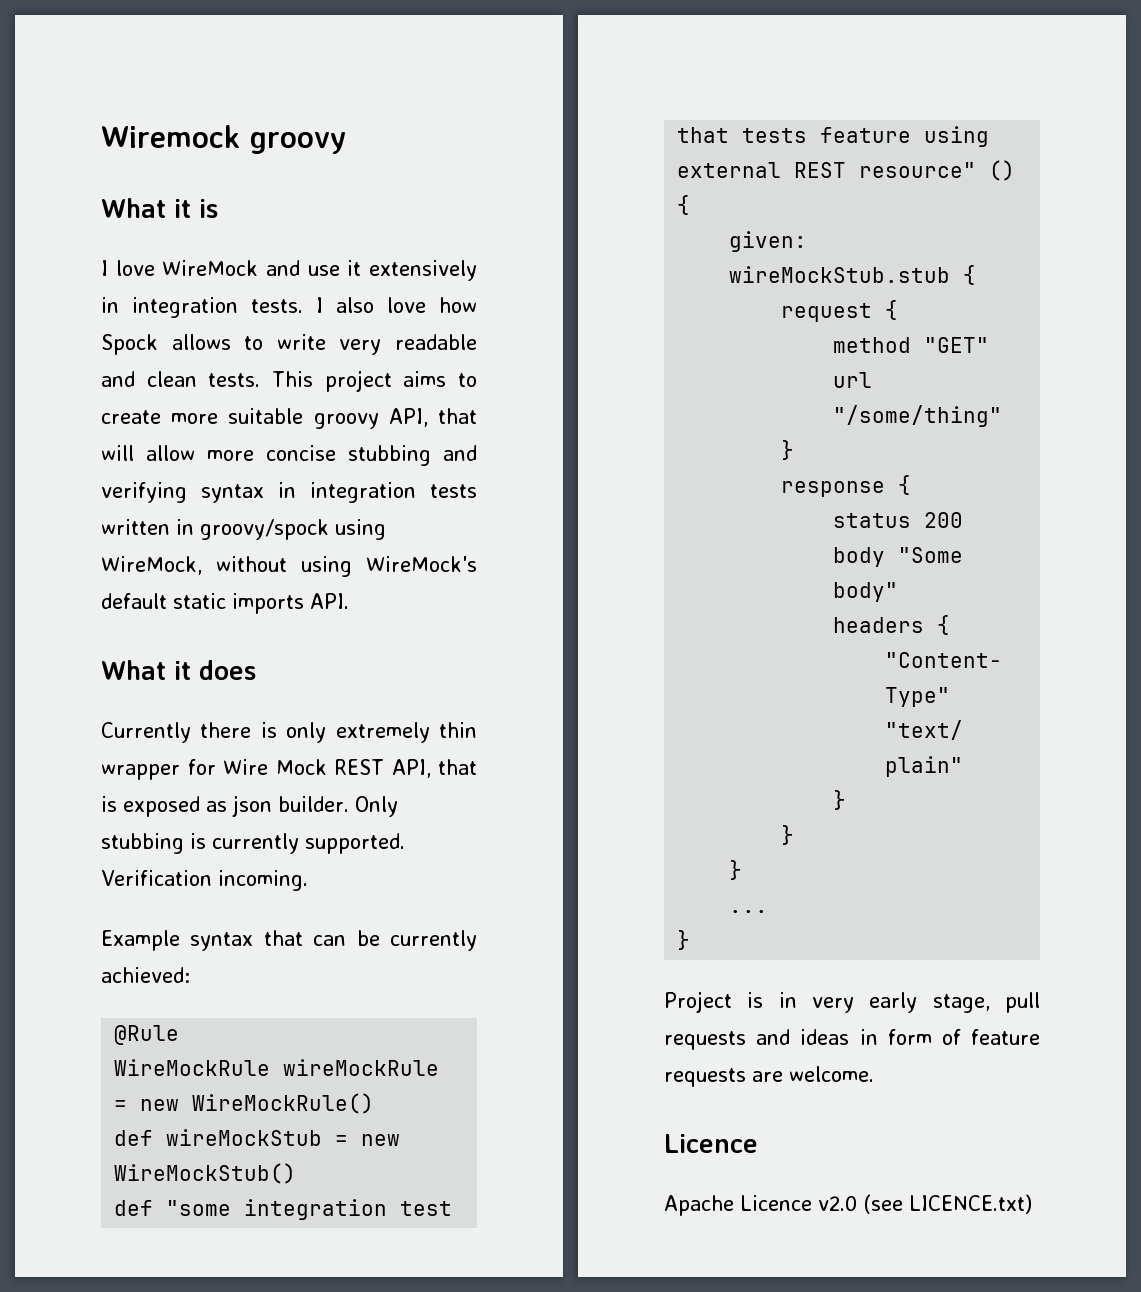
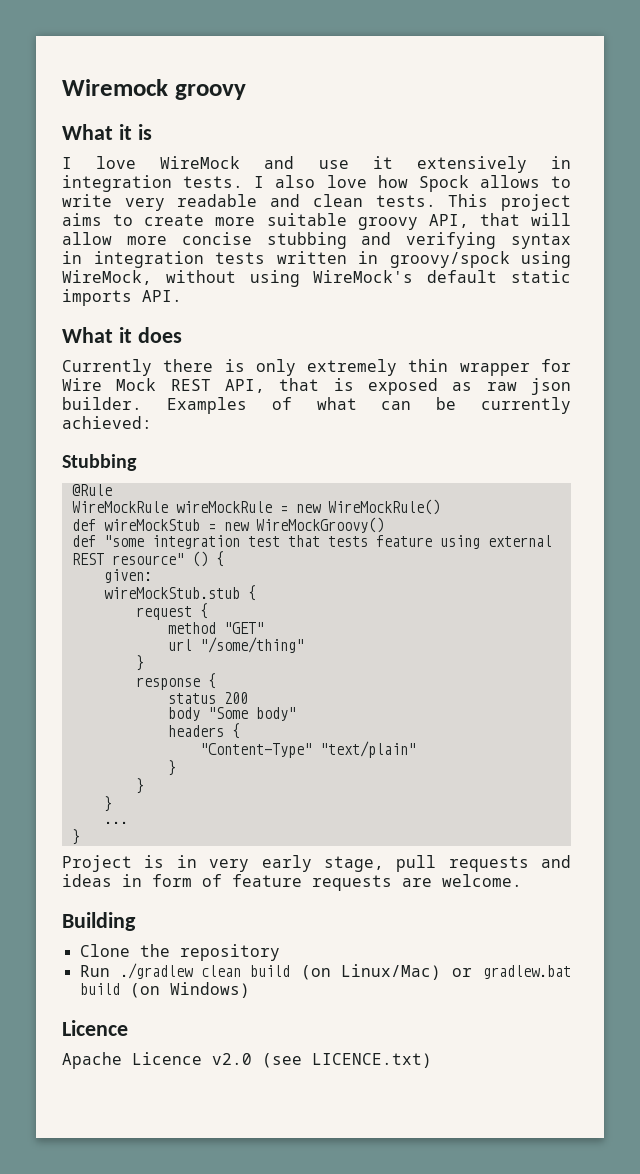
- Currently there is only extremely thin wrapper for Wire Mock REST API, that is exposed as json builder.
+ Currently there is only extremely thin wrapper for Wire Mock REST API, that is exposed as raw json builder.
- Only stubbing is currently supported. Verification incoming.
- Example syntax that can be currently achieved:
+ Examples of what can be currently achieved:
+ Stubbing
- def wireMockStub = new WireMockStub()
+ def wireMockStub = new WireMockGroovy()
+ Building
+ Clone the repository
+ Run ./gradlew clean build (on Linux/Mac) or gradlew.bat build (on Windows)

